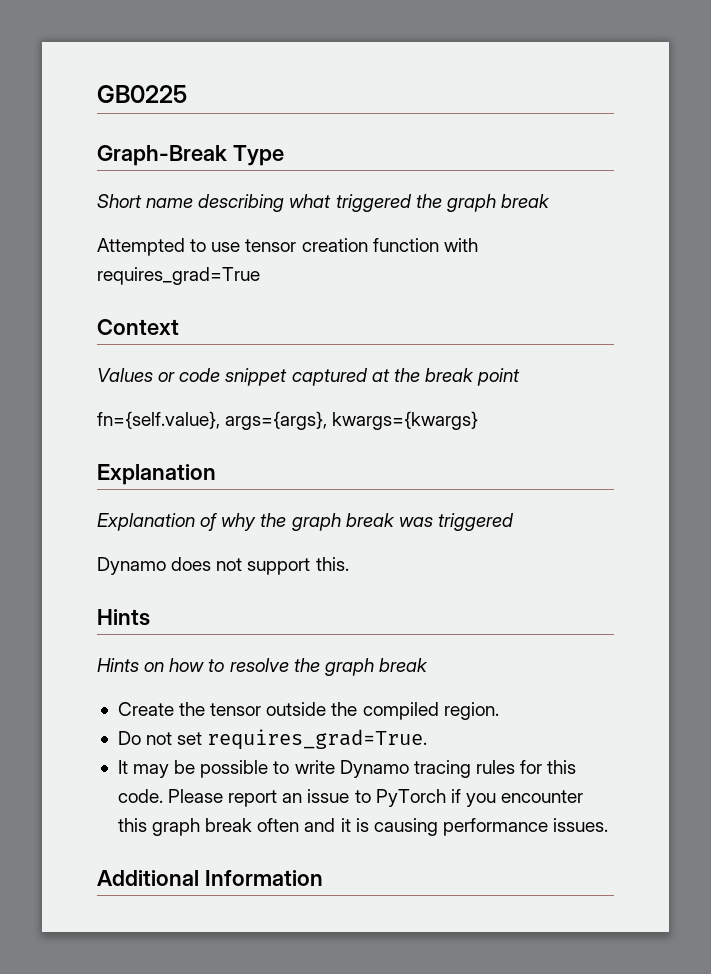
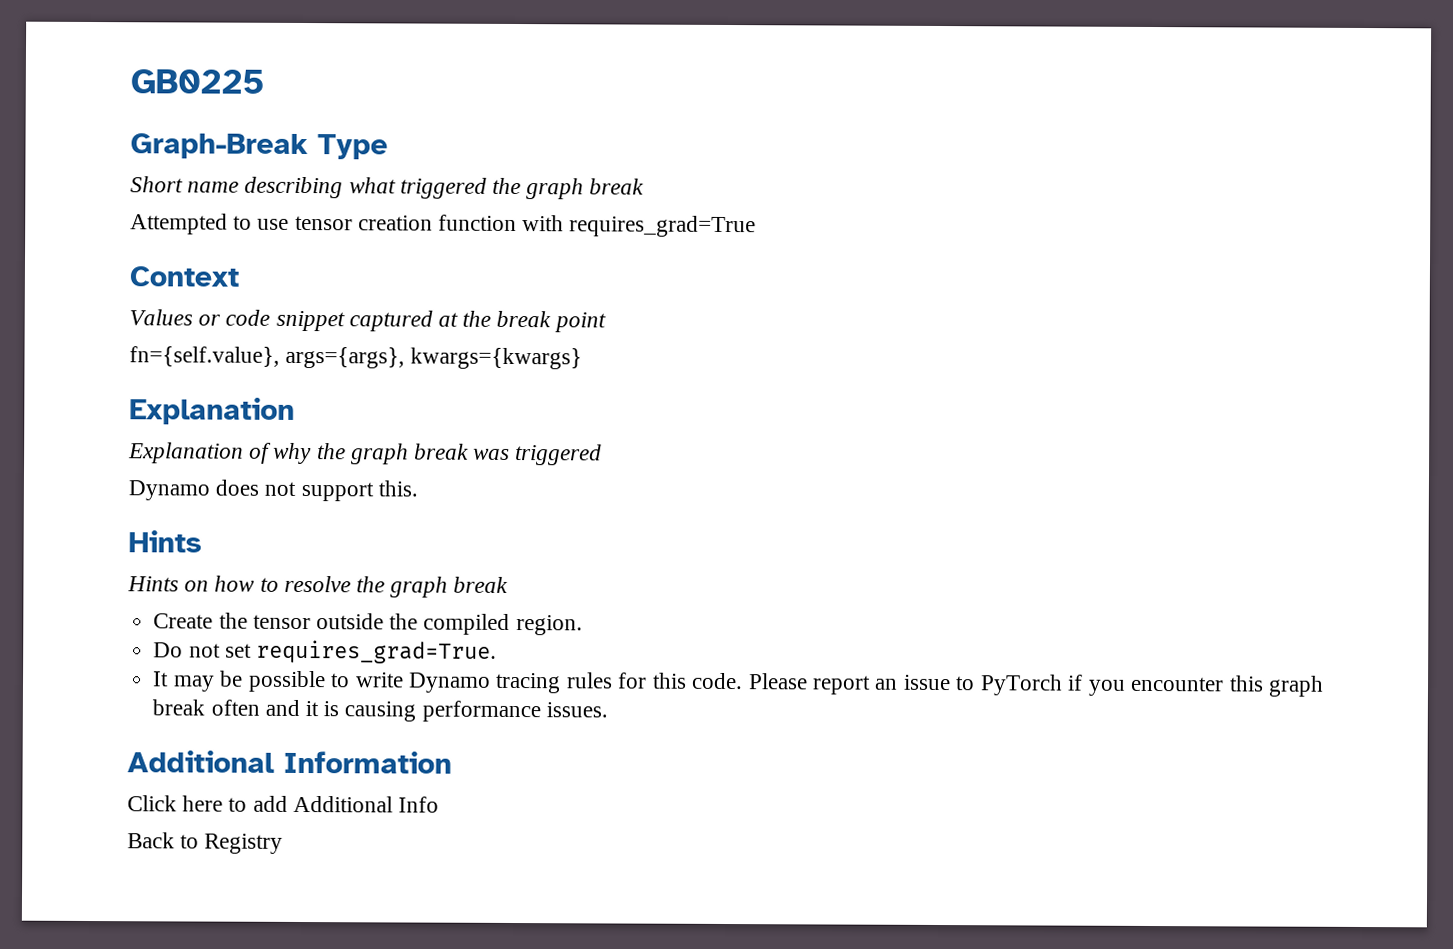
+ Click here to add Additional Info
+ Back to Registry

